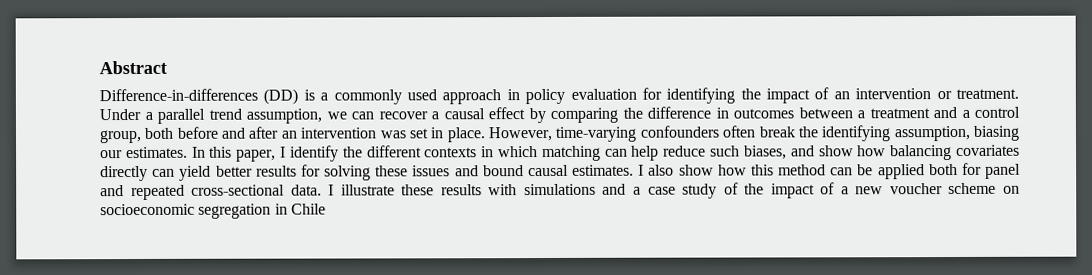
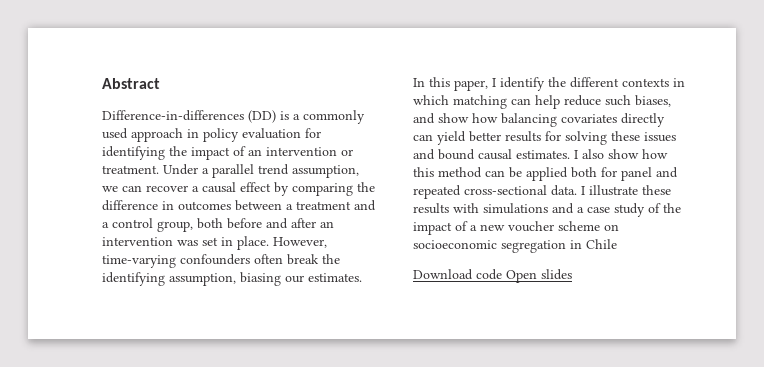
+ Download code Open slides

